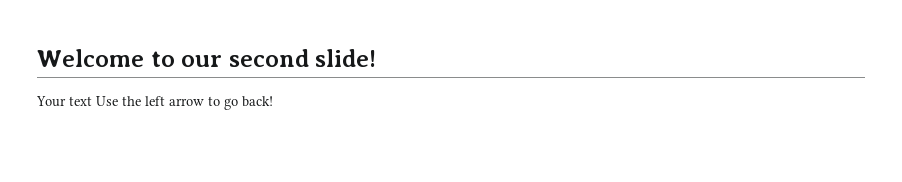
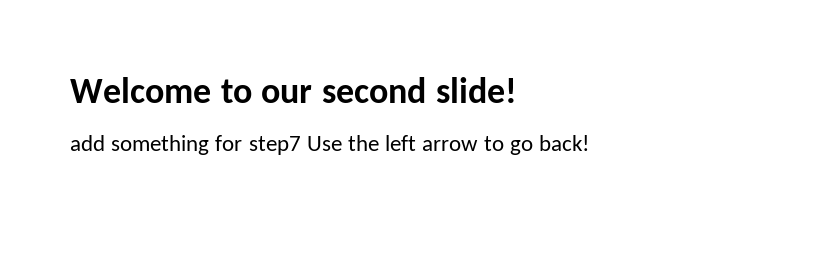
- Your text Use the left arrow to go back!
+ add something for step7 Use the left arrow to go back!

